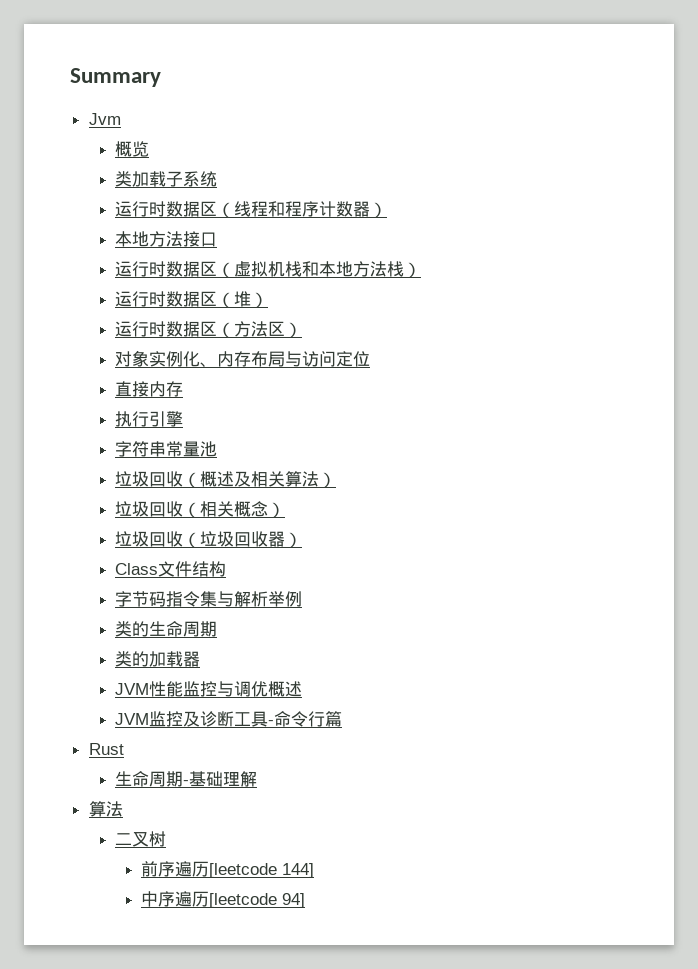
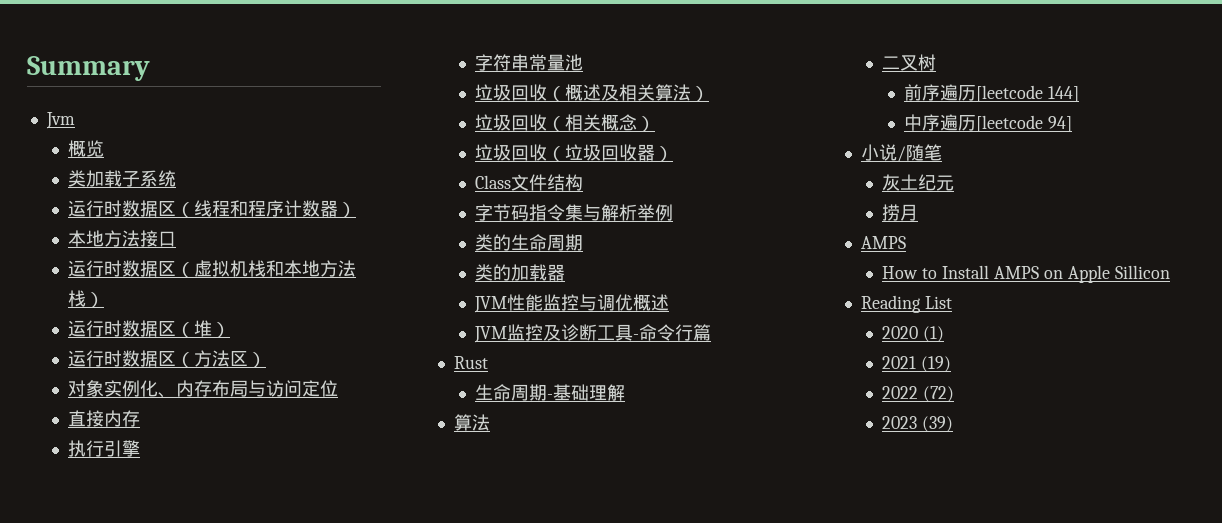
+ 小说/随笔
+ 灰土纪元
+ 捞月
+ AMPS
+ How to Install AMPS on Apple Sillicon
+ Reading List
+ 2020 (1)
+ 2021 (19)
+ 2022 (72)
+ 2023 (39)

